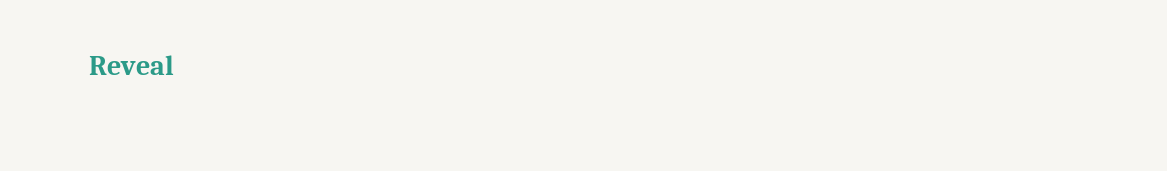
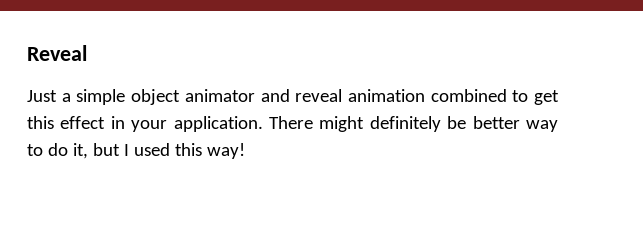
+ Just a simple object animator and reveal animation combined to get this effect in your application. There might definitely be better way to do it, but I used this way!

